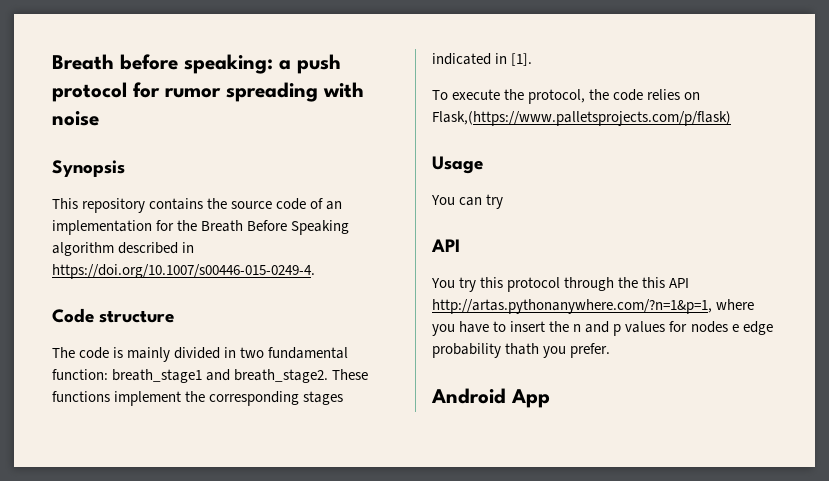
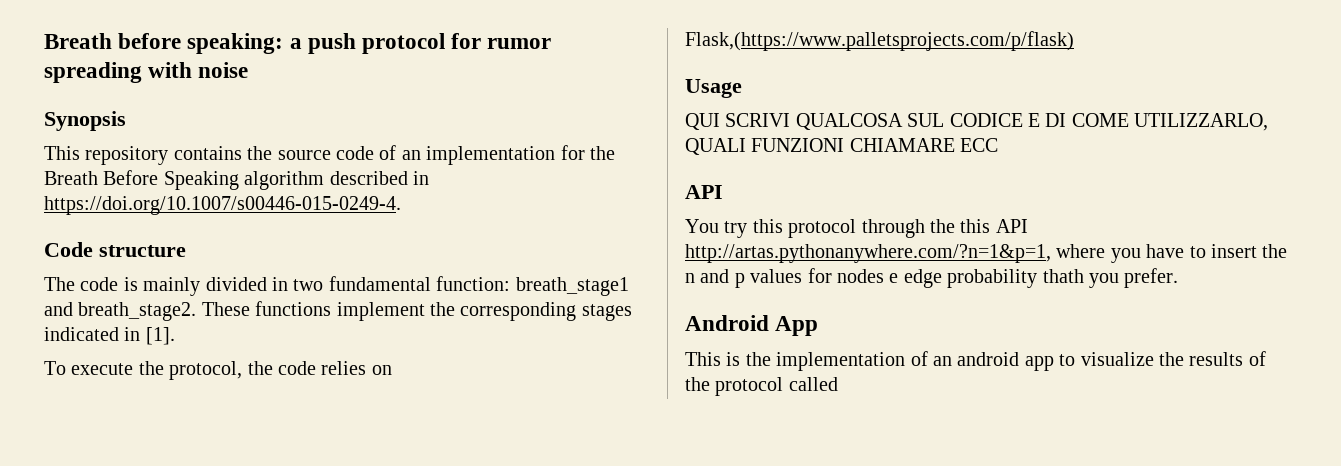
- You can try
+ QUI SCRIVI QUALCOSA SUL CODICE E DI COME UTILIZZARLO, QUALI FUNZIONI CHIAMARE ECC
+ This is the implementation of an android app to visualize the results of the protocol called

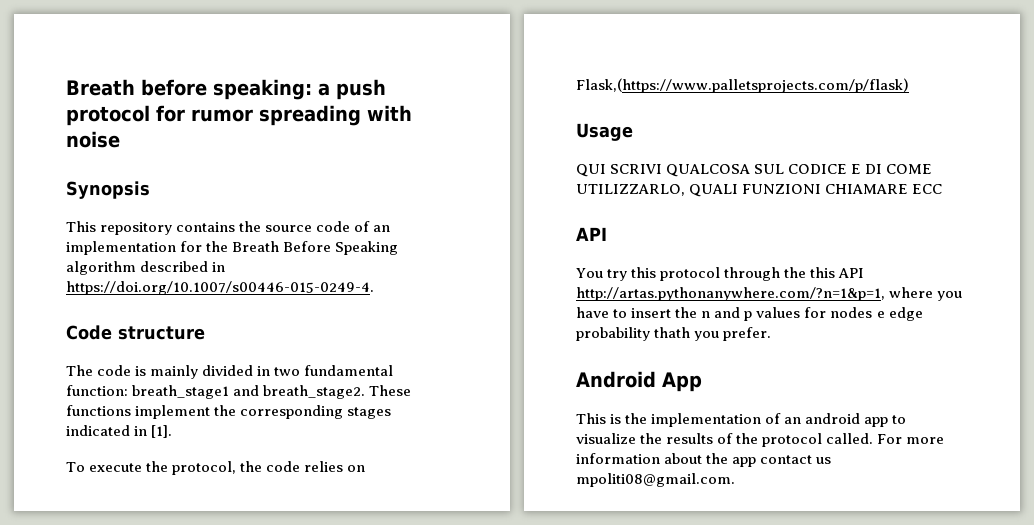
- This is the implementation of an android app to visualize the results of the protocol called
+ This is the implementation of an android app to visualize the results of the protocol called. For more information about the app contact us mpoliti08@gmail.com.

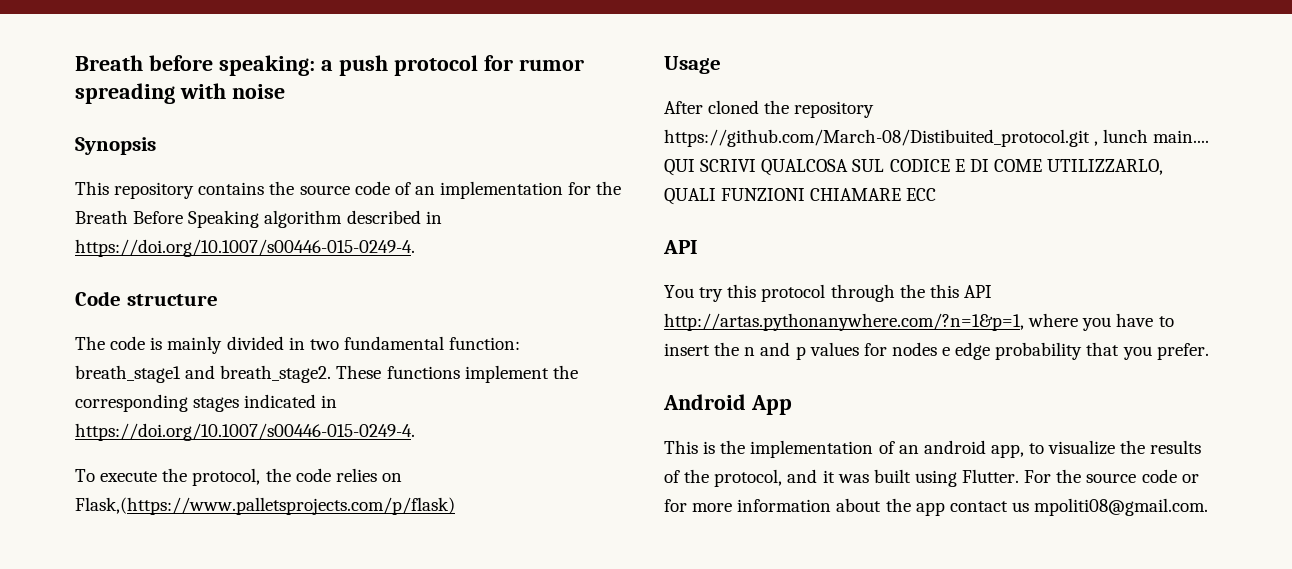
- These functions implement the corresponding stages indicated in [1].
+ These functions implement the corresponding stages indicated in https://doi.org/10.1007/s00446-015-0249-4.
+ After cloned the repository https://github.com/March-08/Distibuited_protocol.git , lunch main....
- You try this protocol through the this API http://artas.pythonanywhere.com/?n=1&p=1, where you have to insert the n and p values for nodes e edge probability thath you prefer.
+ You try this protocol through the this API http://artas.pythonanywhere.com/?n=1&p=1, where you have to insert the n and p values for nodes e edge probability that you prefer.
- This is the implementation of an android app to visualize the results of the protocol called. For more information about the app contact us mpoliti08@gmail.com.
+ This is the implementation of an android app, to visualize the results of the protocol, and it was built using Flutter. For the source code or for more information about the app contact us mpoliti08@gmail.com.

